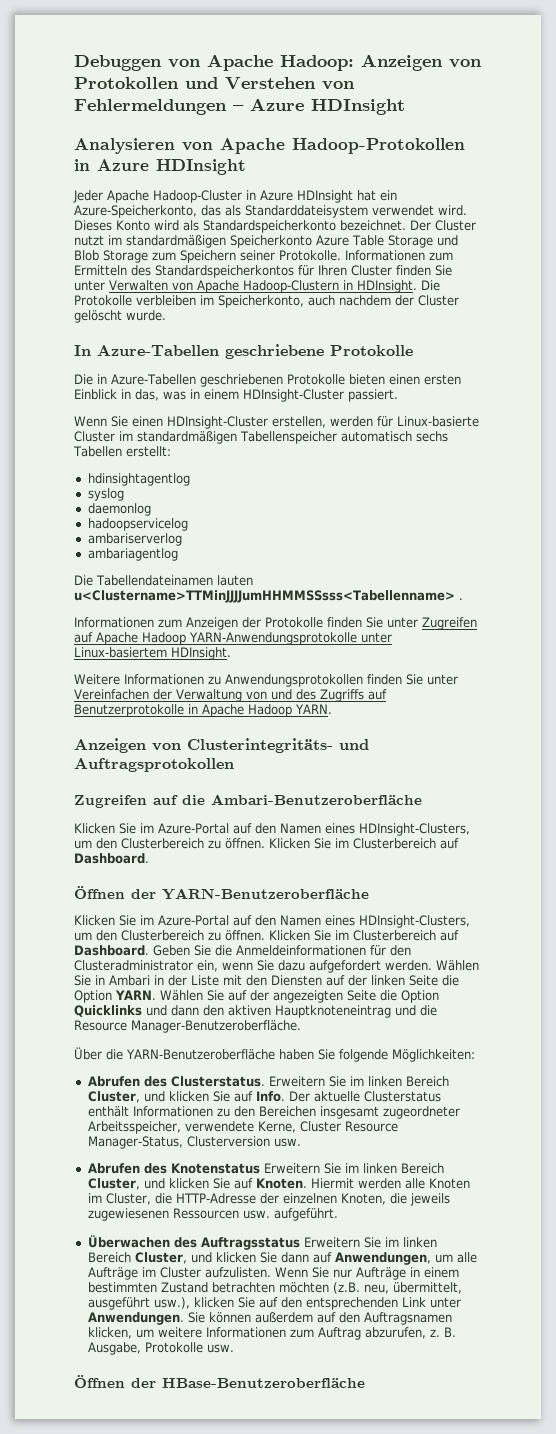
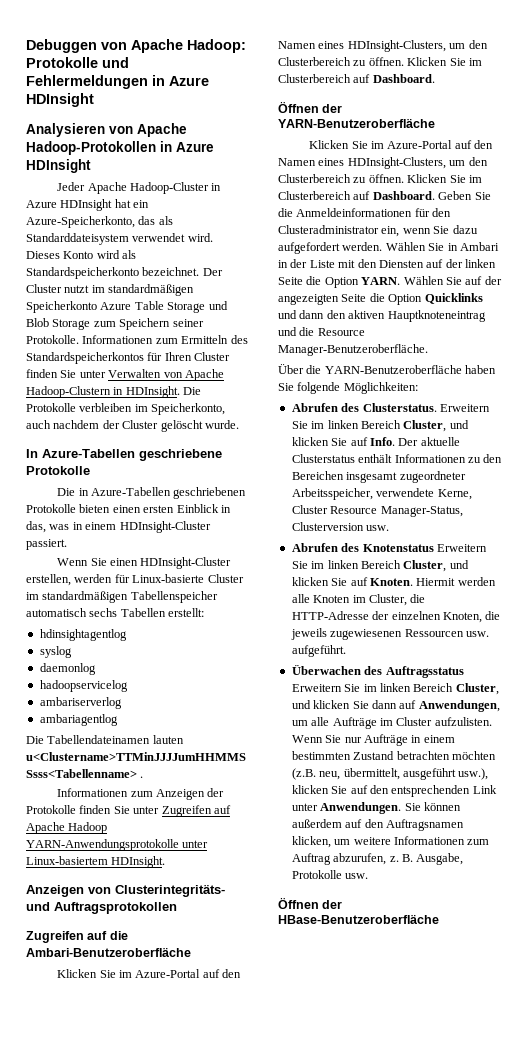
- Debuggen von Apache Hadoop: Anzeigen von Protokollen und Verstehen von Fehlermeldungen – Azure HDInsight
+ Debuggen von Apache Hadoop: Protokolle und Fehlermeldungen in Azure HDInsight
- Weitere Informationen zu Anwendungsprotokollen finden Sie unter Vereinfachen der Verwaltung von und des Zugriffs auf Benutzerprotokolle in Apache Hadoop YARN.

